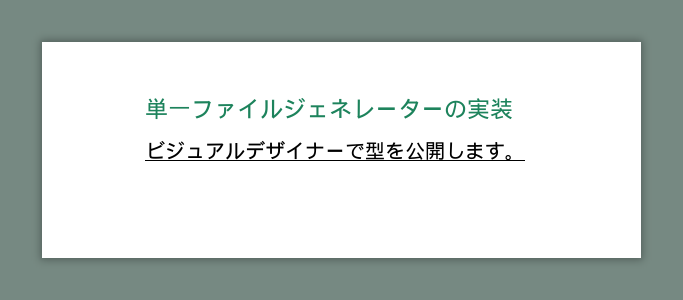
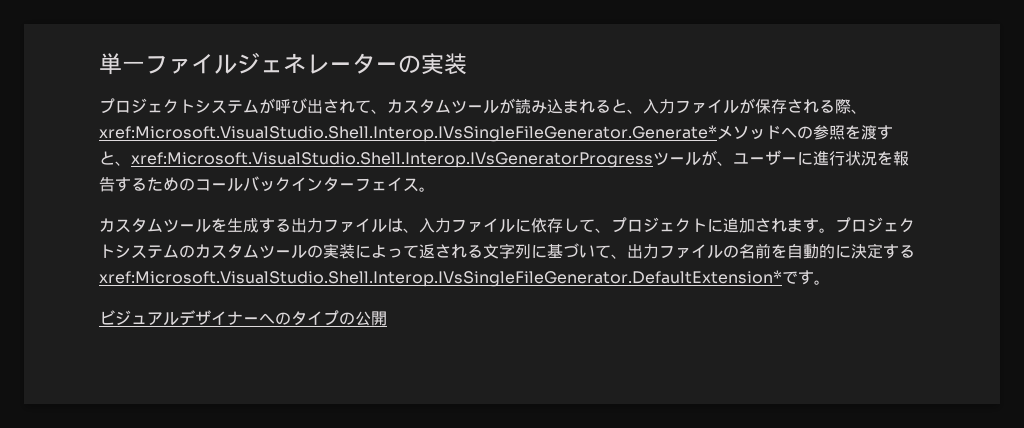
+ プロジェクトシステムが呼び出されて、カスタムツールが読み込まれると、入力ファイルが保存される際、xref:Microsoft.VisualStudio.Shell.Interop.IVsSingleFileGenerator.Generate*メソッドへの参照を渡すと、xref:Microsoft.VisualStudio.Shell.Interop.IVsGeneratorProgressツールが、ユーザーに進行状況を報告するためのコールバックインターフェイス。
+ カスタムツールを生成する出力ファイルは、入力ファイルに依存して、プロジェクトに追加されます。プロジェクトシステムのカスタムツールの実装によって返される文字列に基づいて、出力ファイルの名前を自動的に決定するxref:Microsoft.VisualStudio.Shell.Interop.IVsSingleFileGenerator.DefaultExtension*です。
- ビジュアルデザイナーで型を公開します。
+ ビジュアルデザイナーへのタイプの公開

